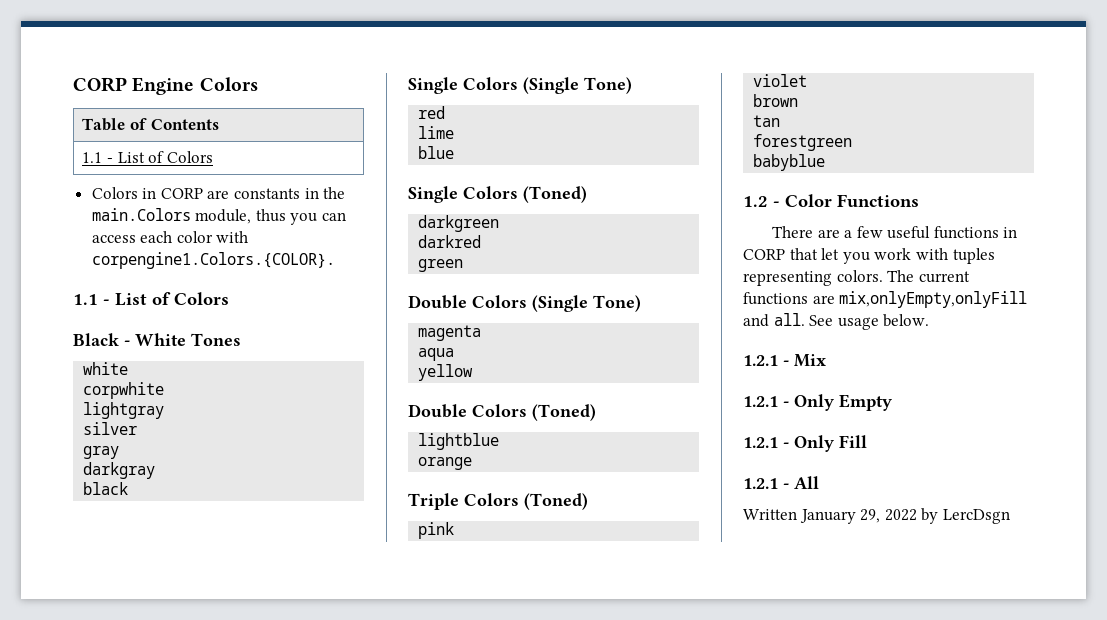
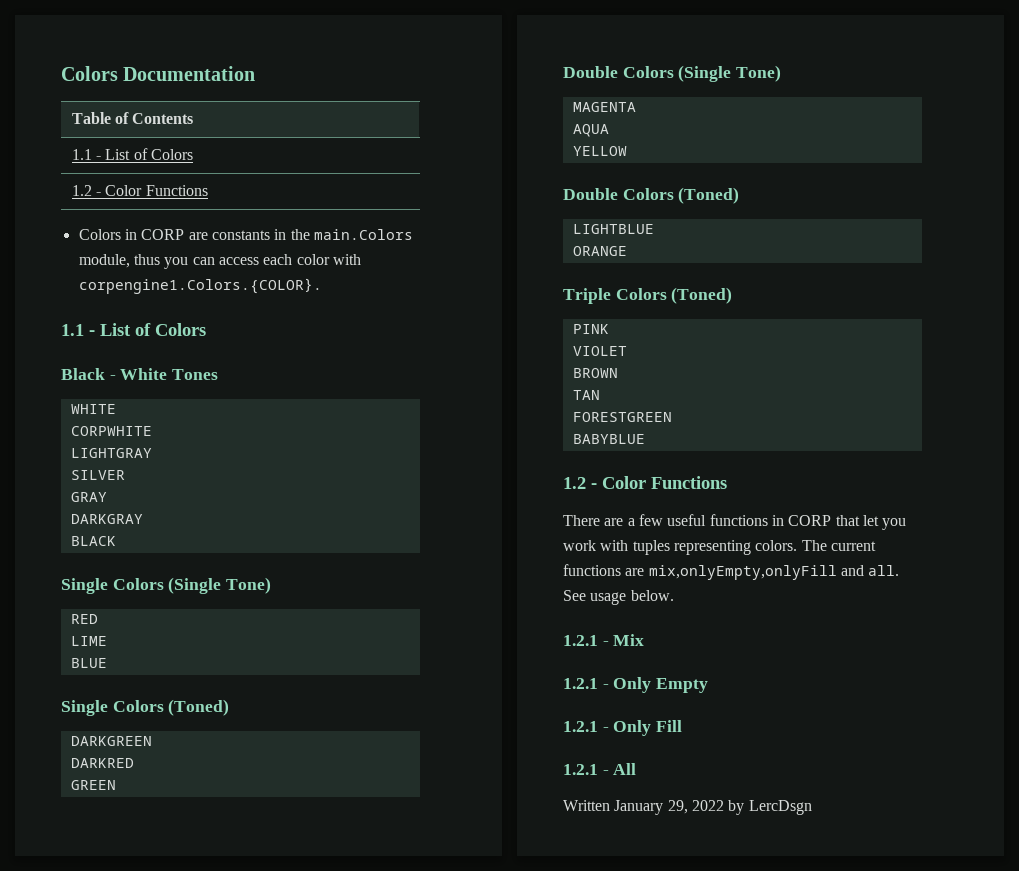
- CORP Engine Colors
+ Colors Documentation
  Table of Contents
  1.1 - List of Colors
+ 1.2 - Color Functions
- white
- corpwhite
- lightgray
- silver
- gray
- darkgray
- black
+ WHITE
+ CORPWHITE
+ LIGHTGRAY
+ SILVER
+ GRAY
+ DARKGRAY
+ BLACK
- red
- lime
- blue
+ RED
+ LIME
+ BLUE
- darkgreen
- darkred
- green
+ DARKGREEN
+ DARKRED
+ GREEN
- magenta
- aqua
- yellow
+ MAGENTA
+ AQUA
+ YELLOW
- lightblue
- orange
+ LIGHTBLUE
+ ORANGE
- pink
- violet
- brown
- tan
- forestgreen
- babyblue
+ PINK
+ VIOLET
+ BROWN
+ TAN
+ FORESTGREEN
+ BABYBLUE

